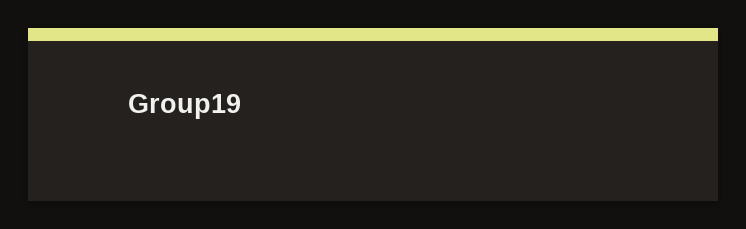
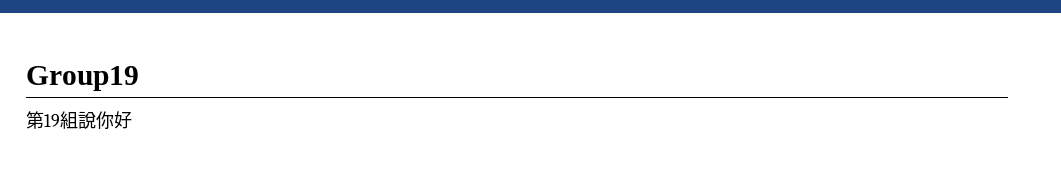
+ 第19組說你好

